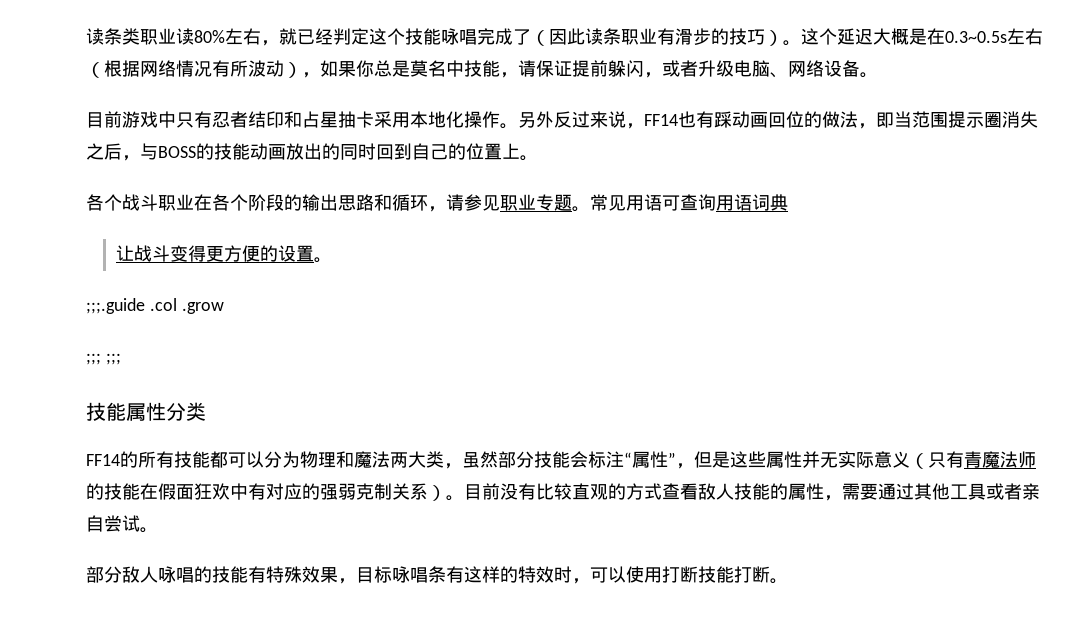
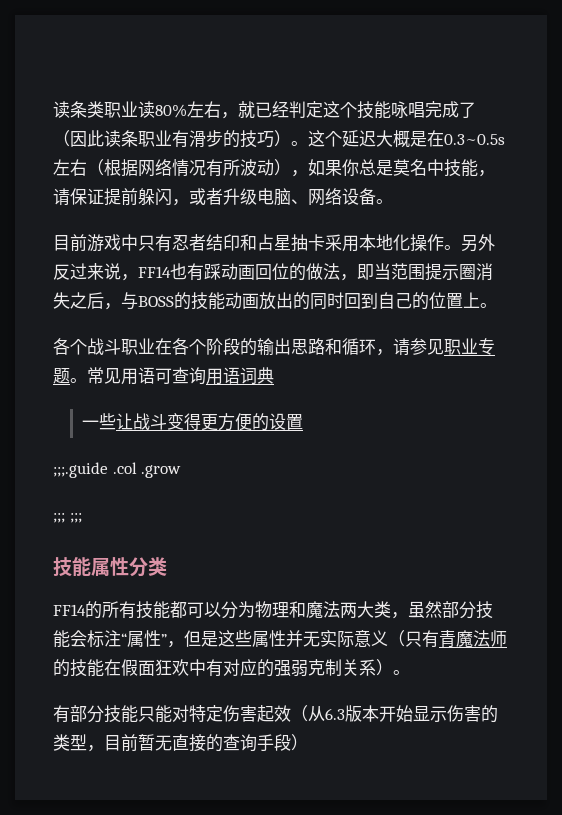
- 让战斗变得更方便的设置。
+ 一些让战斗变得更方便的设置
- FF14的所有技能都可以分为物理和魔法两大类，虽然部分技能会标注“属性”，但是这些属性并无实际意义（只有青魔法师的技能在假面狂欢中有对应的强弱克制关系）。目前没有比较直观的方式查看敌人技能的属性，需要通过其他工具或者亲自尝试。
- 部分敌人咏唱的技能有特殊效果，目标咏唱条有这样的特效时，可以使用打断技能打断。
+ FF14的所有技能都可以分为物理和魔法两大类，虽然部分技能会标注“属性”，但是这些属性并无实际意义（只有青魔法师的技能在假面狂欢中有对应的强弱克制关系）。
+ 有部分技能只能对特定伤害起效（从6.3版本开始显示伤害的类型，目前暂无直接的查询手段）

